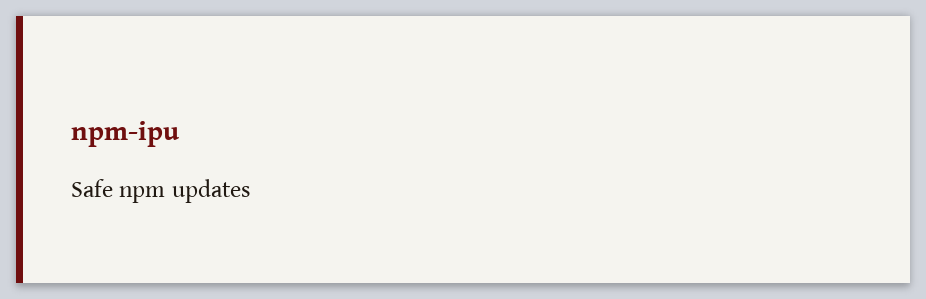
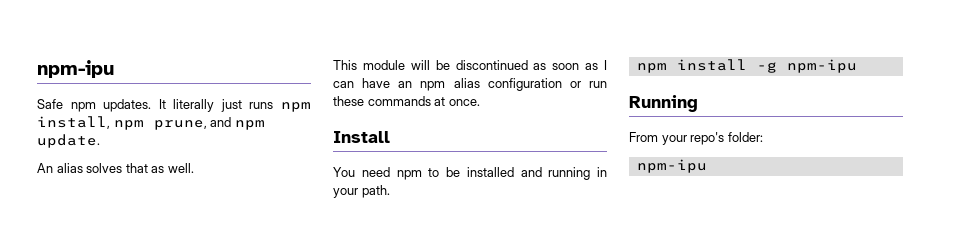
- Safe npm updates
+ Safe npm updates. It literally just runs npm install, npm prune, and npm update.
+ An alias solves that as well.
+ This module will be discontinued as soon as I can have an npm alias configuration or run these commands at once.
+ Install
+ You need npm to be installed and running in your path.
+ npm install -g npm-ipu
+ Running
+ From your repo's folder:
+ npm-ipu

